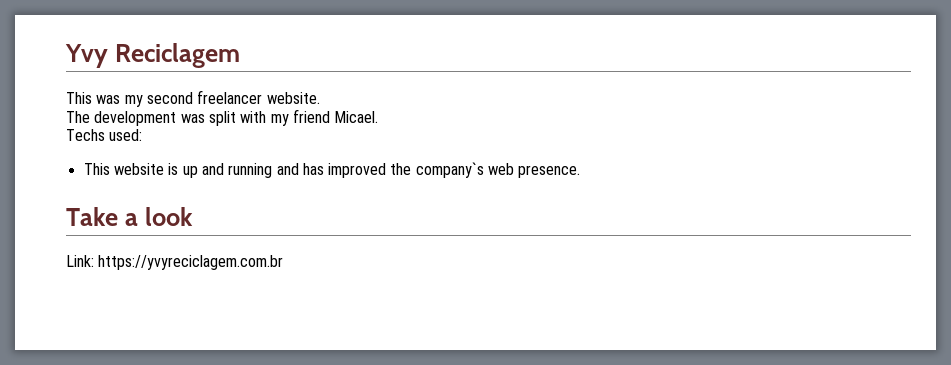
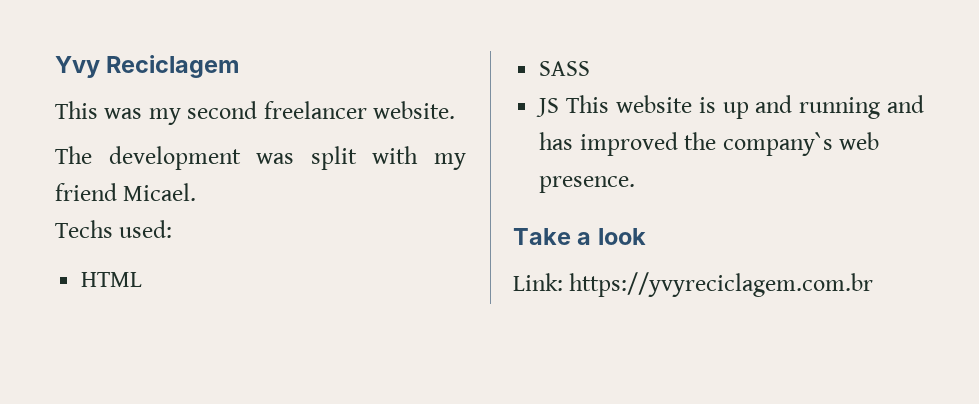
- This website is up and running and has improved the company`s web presence.
+ HTML
+ SASS
+ JS This website is up and running and has improved the company`s web presence.

